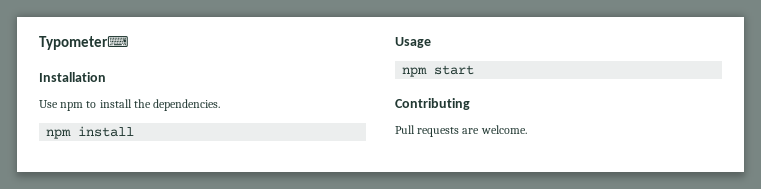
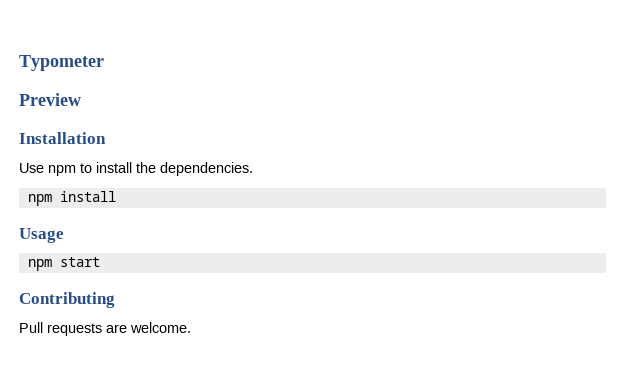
- Typometer⌨
+ Typometer
+ Preview

